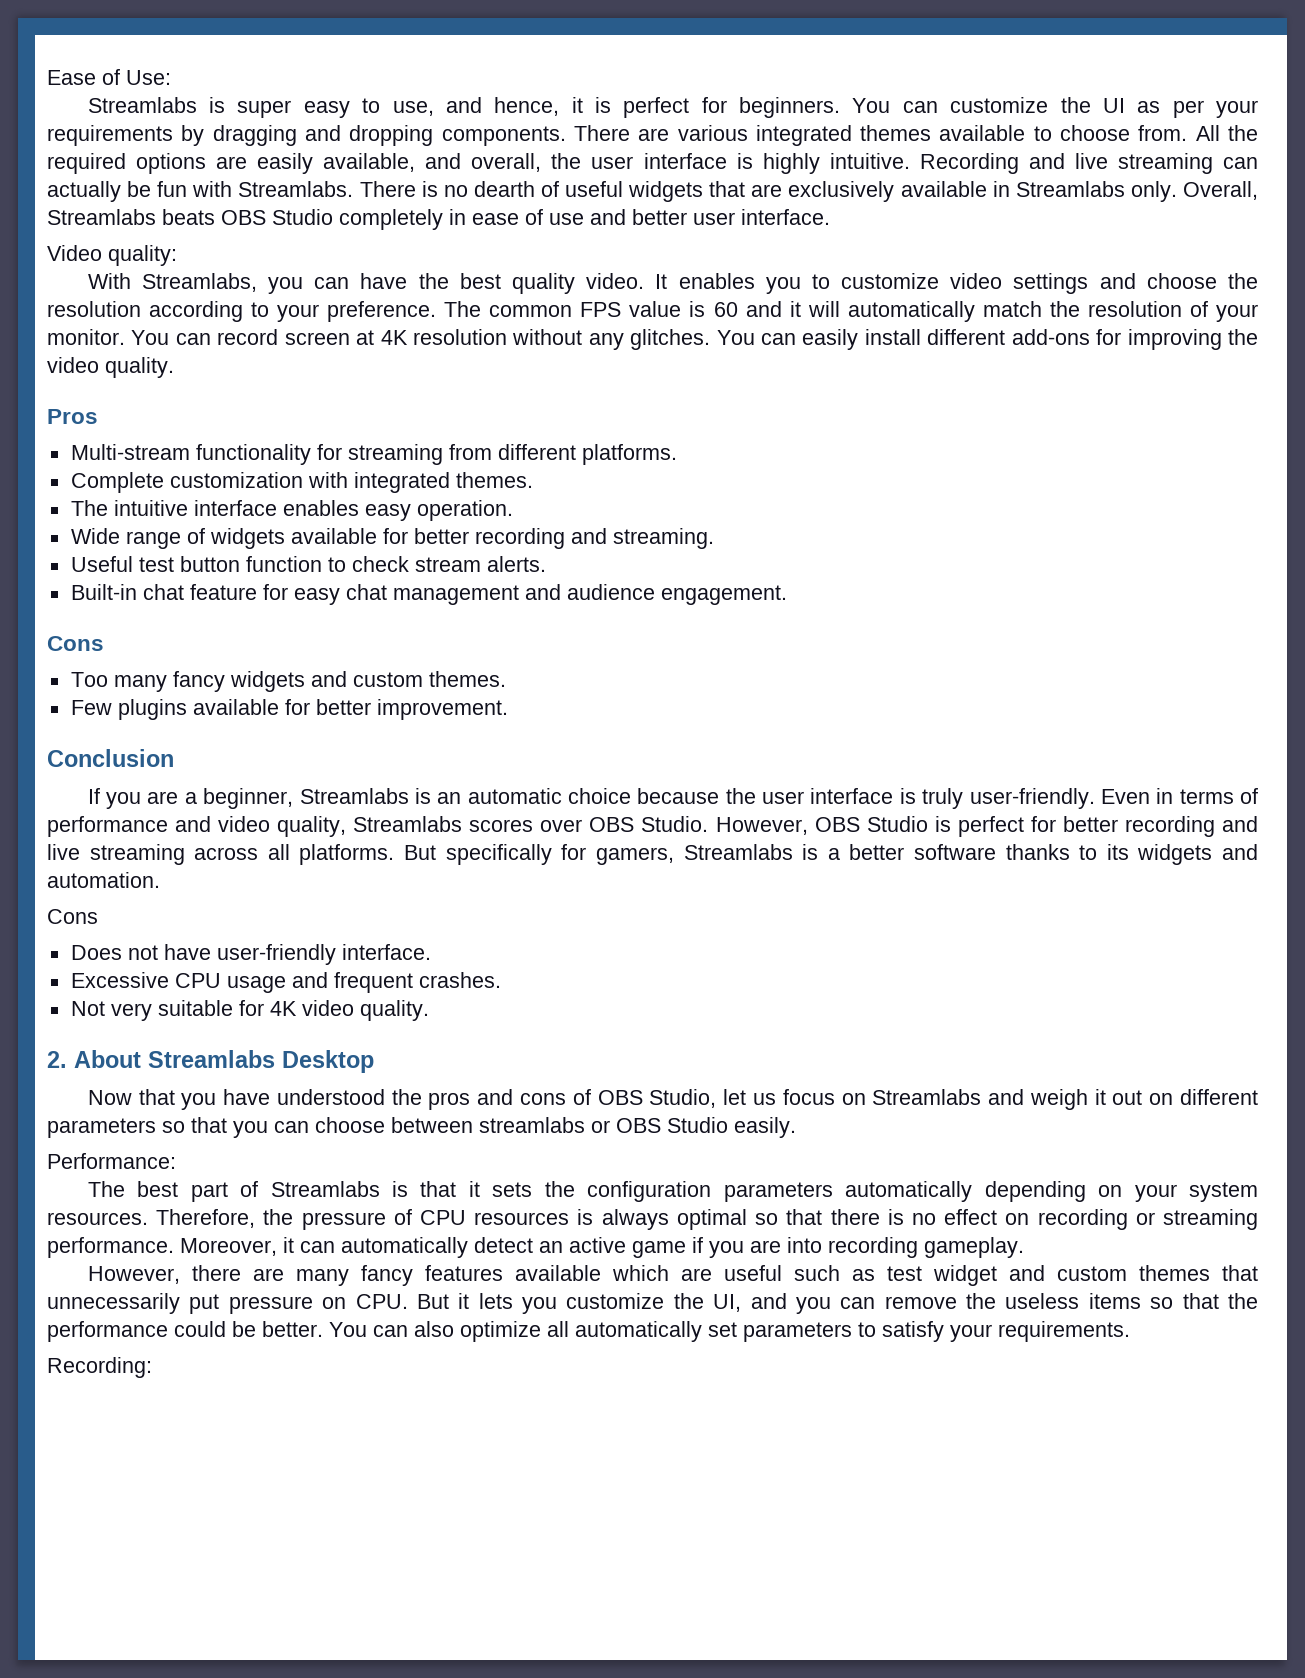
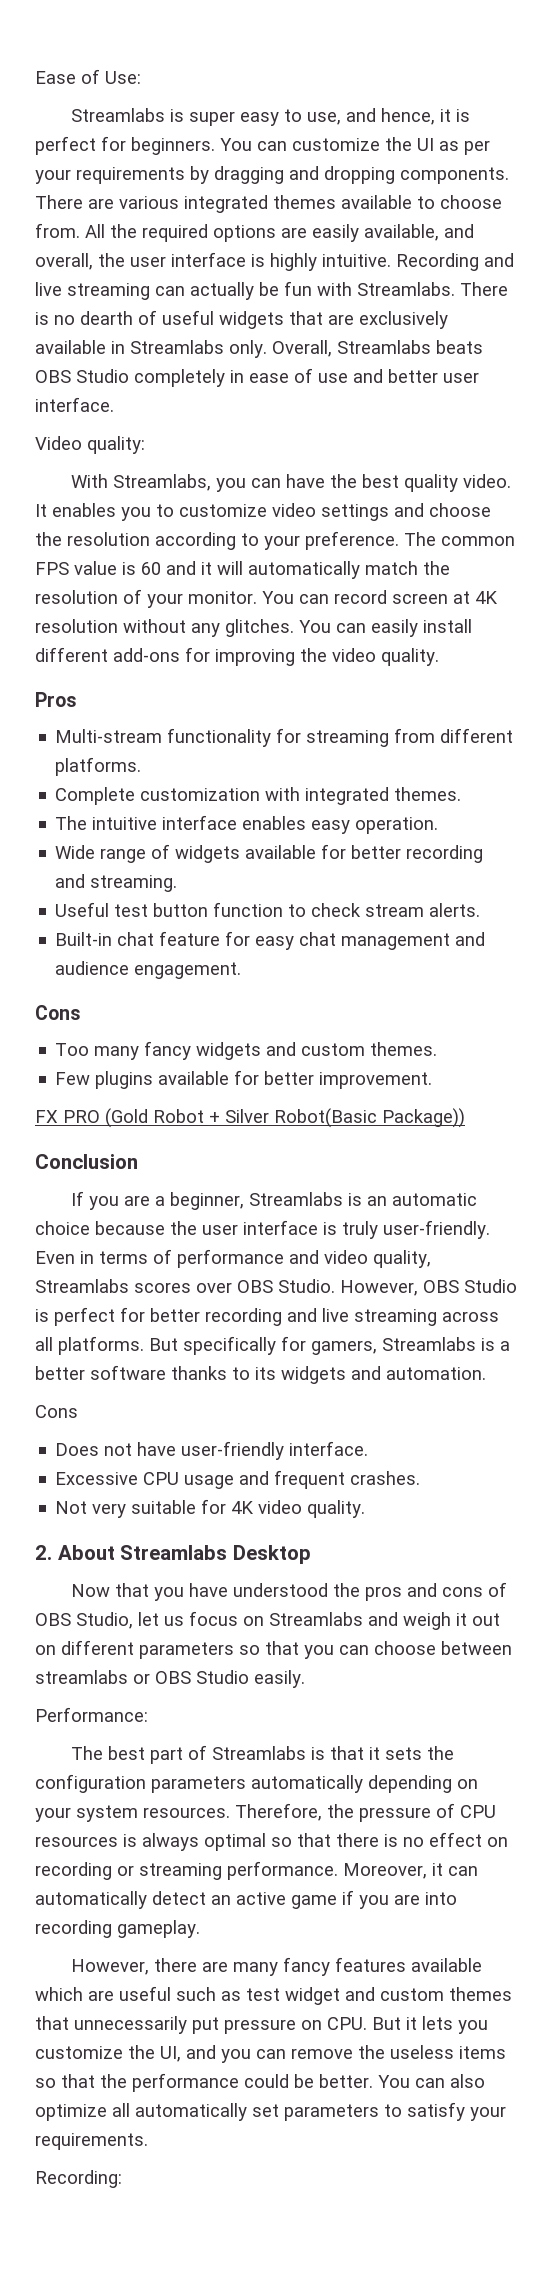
+ FX PRO (Gold Robot + Silver Robot(Basic Package))

